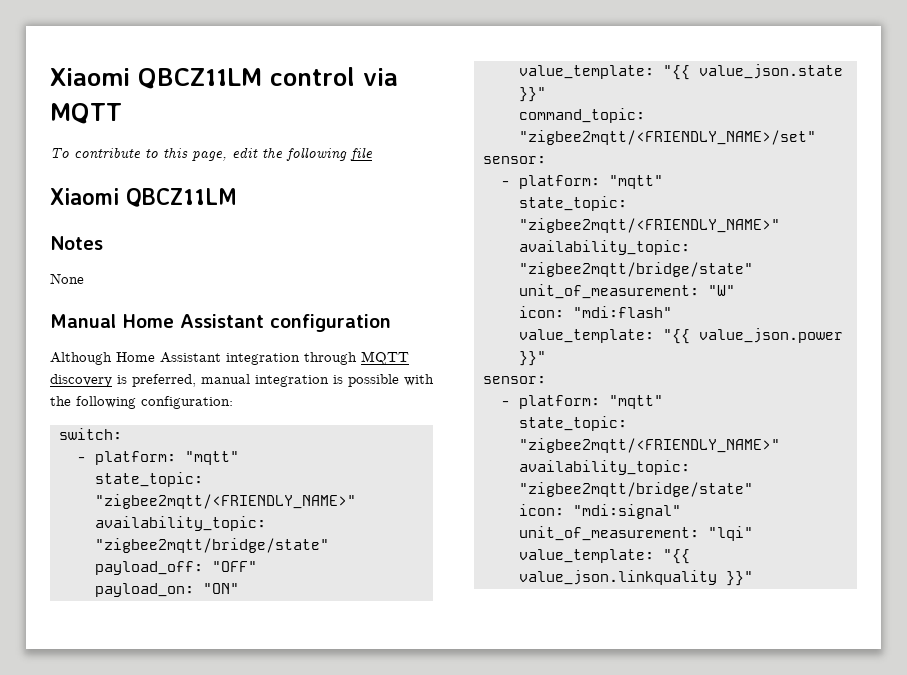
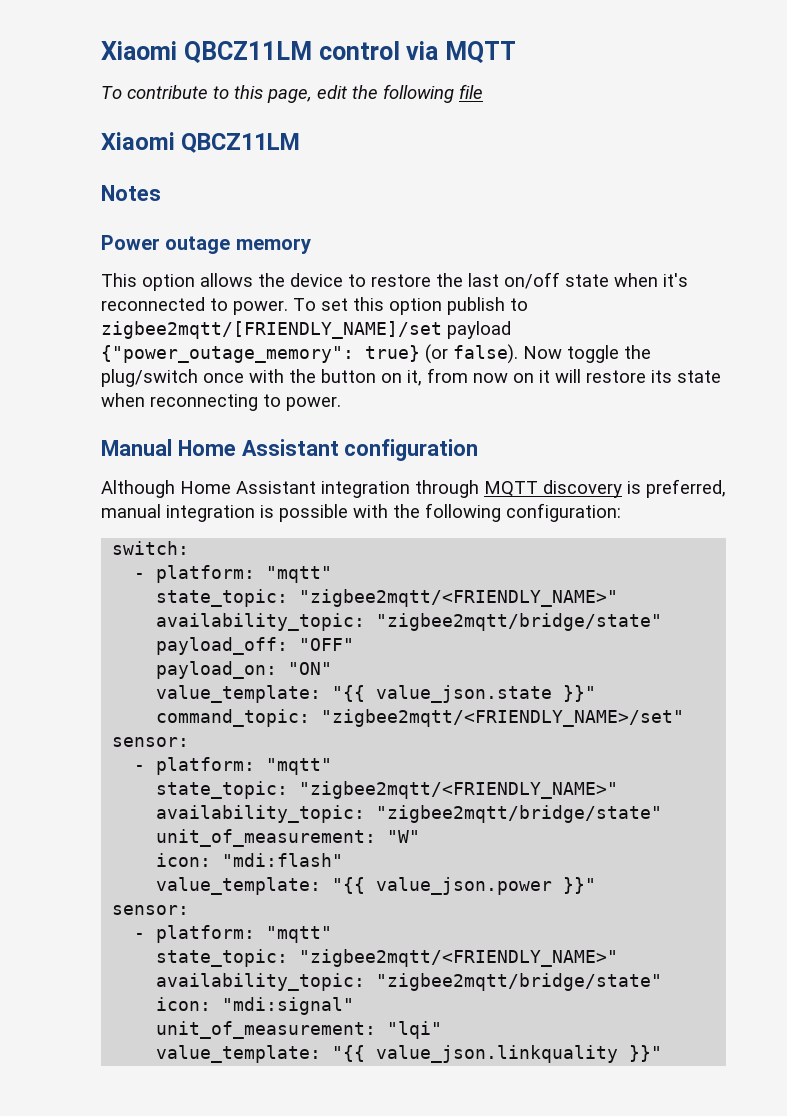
- None
+ Power outage memory
+ This option allows the device to restore the last on/off state when it's reconnected to power. To set this option publish to zigbee2mqtt/[FRIENDLY_NAME]/set payload {"power_outage_memory": true} (or false). Now toggle the plug/switch once with the button on it, from now on it will restore its state when reconnecting to power.

